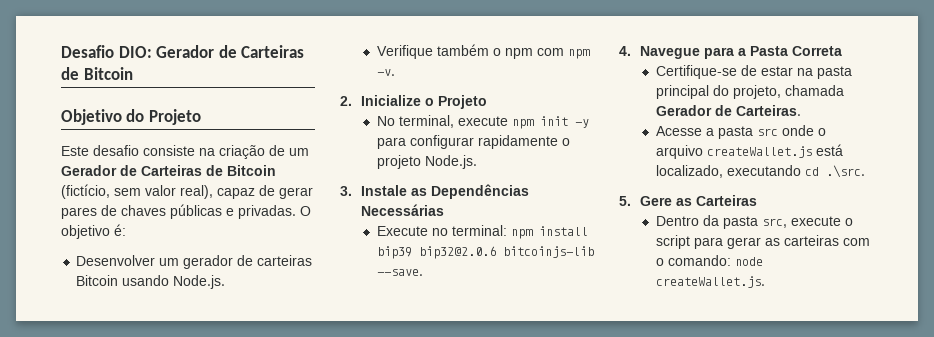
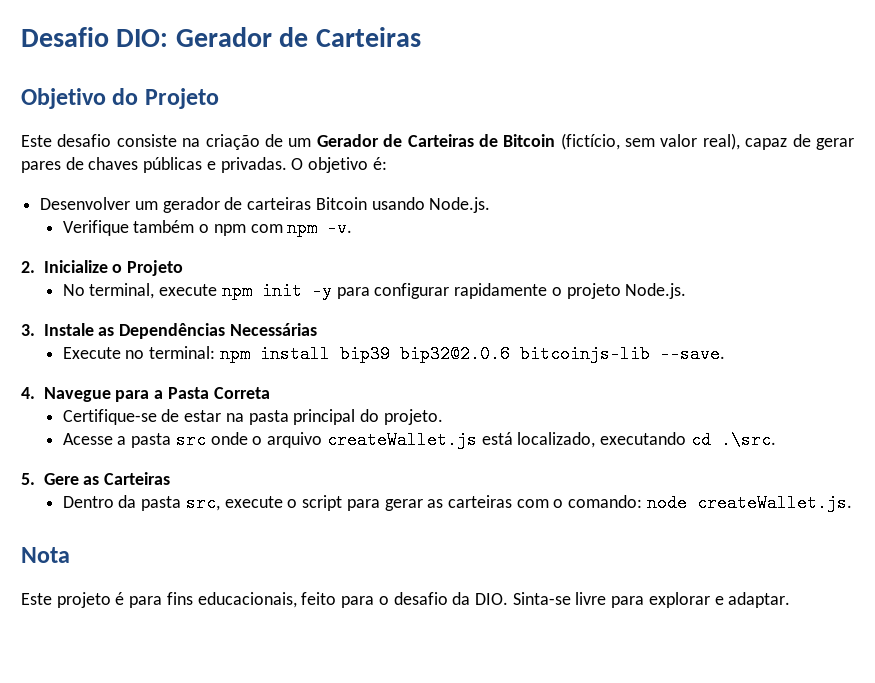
- Desafio DIO: Gerador de Carteiras de Bitcoin
+ Desafio DIO: Gerador de Carteiras
- Certifique-se de estar na pasta principal do projeto, chamada Gerador de Carteiras.
+ Certifique-se de estar na pasta principal do projeto.
+ Nota
+ Este projeto é para fins educacionais, feito para o desafio da DIO. Sinta-se livre para explorar e adaptar.

